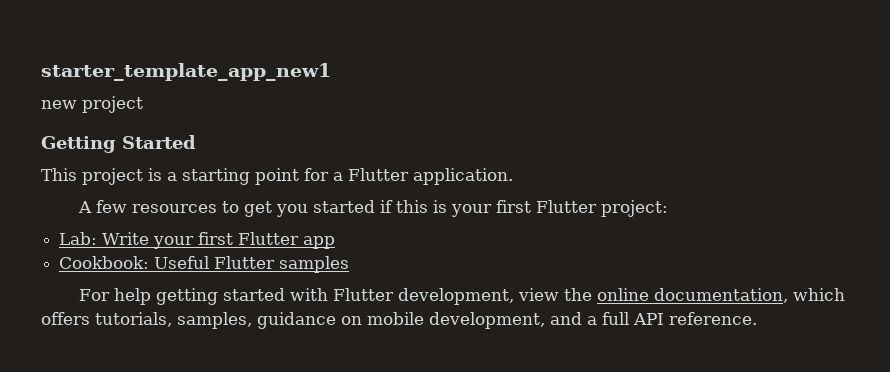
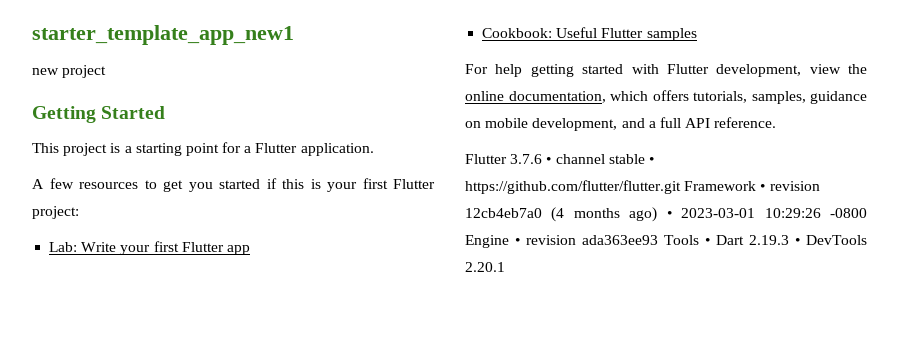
+ Flutter 3.7.6 • channel stable • https://github.com/flutter/flutter.git Framework • revision 12cb4eb7a0 (4 months ago) • 2023-03-01 10:29:26 -0800 Engine • revision ada363ee93 Tools • Dart 2.19.3 • DevTools 2.20.1

